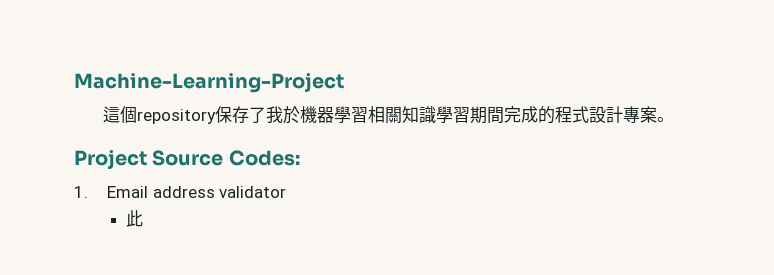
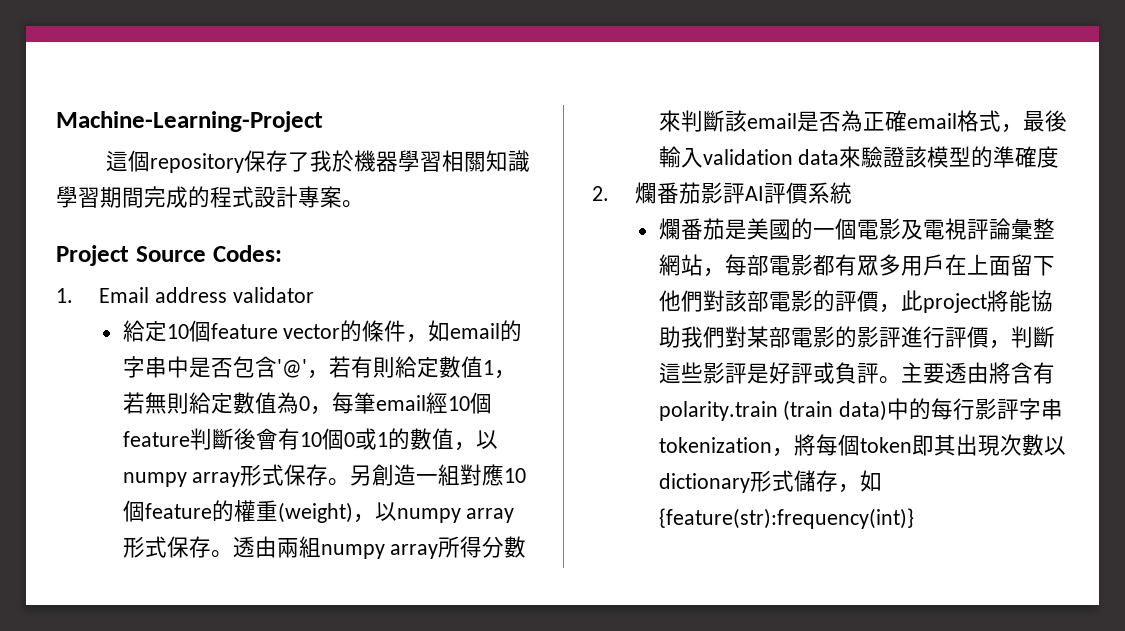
- 此
+ 給定10個feature vector的條件，如email的字串中是否包含'@'，若有則給定數值1，若無則給定數值為0，每筆email經10個feature判斷後會有10個0或1的數值，以numpy array形式保存。另創造一組對應10個feature的權重(weight)，以numpy array形式保存。透由兩組numpy array所得分數來判斷該email是否為正確email格式，最後輸入validation data來驗證該模型的準確度
+ 2.爛番茄影評AI評價系統
+ 爛番茄是美國的一個電影及電視評論彙整網站，每部電影都有眾多用戶在上面留下他們對該部電影的評價，此project將能協助我們對某部電影的影評進行評價，判斷這些影評是好評或負評。主要透由將含有polarity.train (train data)中的每行影評字串tokenization，將每個token即其出現次數以dictionary形式儲存，如{feature(str):frequency(int)}

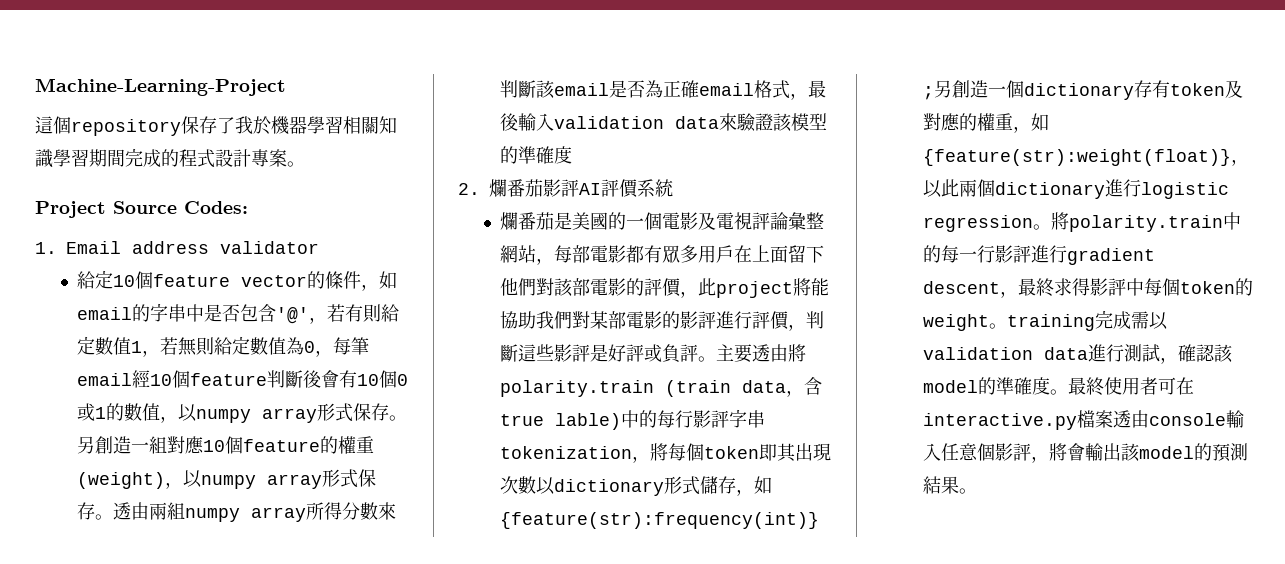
- 主要透由將含有polarity.train (train data)中的每行影評字串tokenization，將每個token即其出現次數以dictionary形式儲存，如{feature(str):frequency(int)}
+ 主要透由將polarity.train (train data，含true lable)中的每行影評字串tokenization，將每個token即其出現次數以dictionary形式儲存，如{feature(str):frequency(int)} ;另創造一個dictionary存有token及對應的權重，如{feature(str):weight(float)}，以此兩個dictionary進行logistic regression。將polarity.train中的每一行影評進行gradient descent，最終求得影評中每個token的weight。training完成需以validation data進行測試，確認該model的準確度。最終使用者可在interactive.py檔案透由console輸入任意個影評，將會輸出該model的預測結果。

